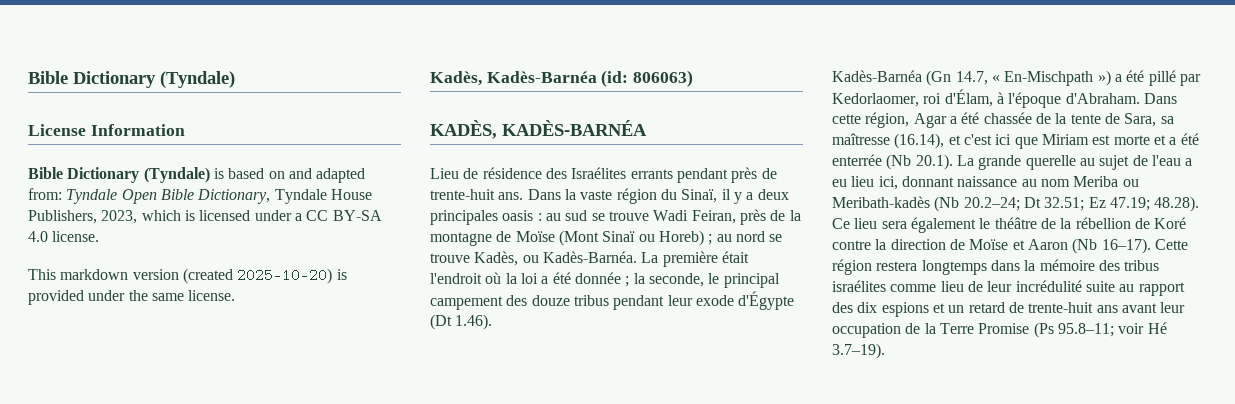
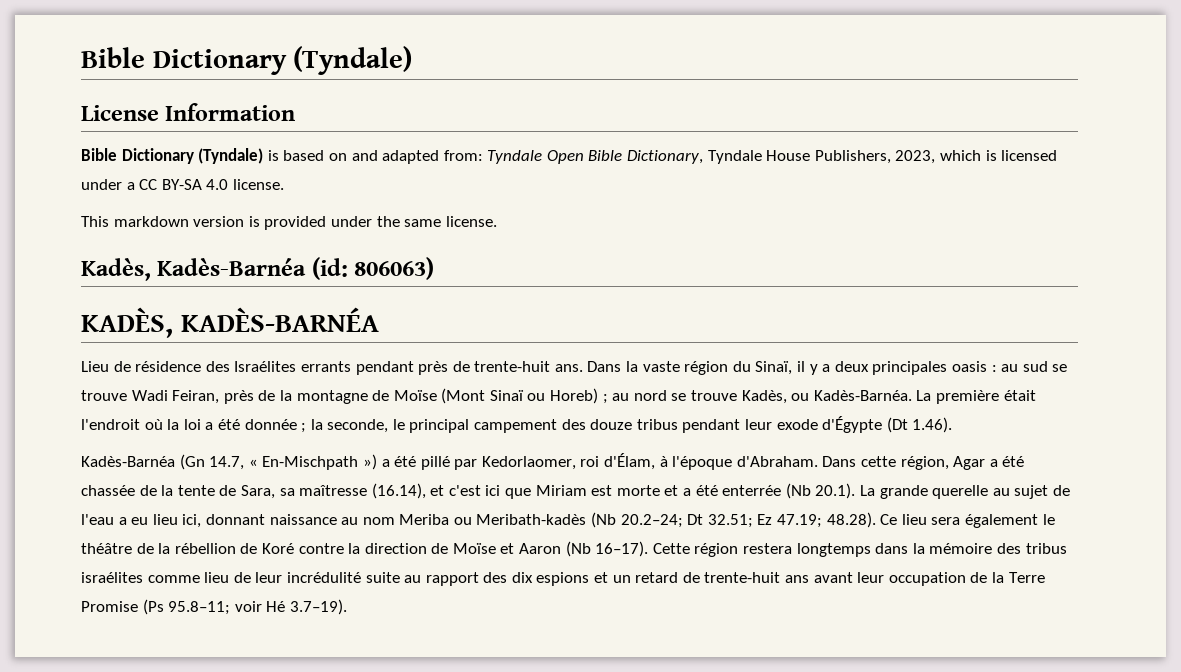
- This markdown version (created 2025-10-20) is provided under the same license.
+ This markdown version is provided under the same license.

